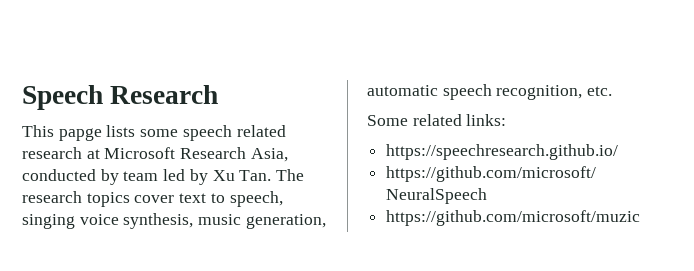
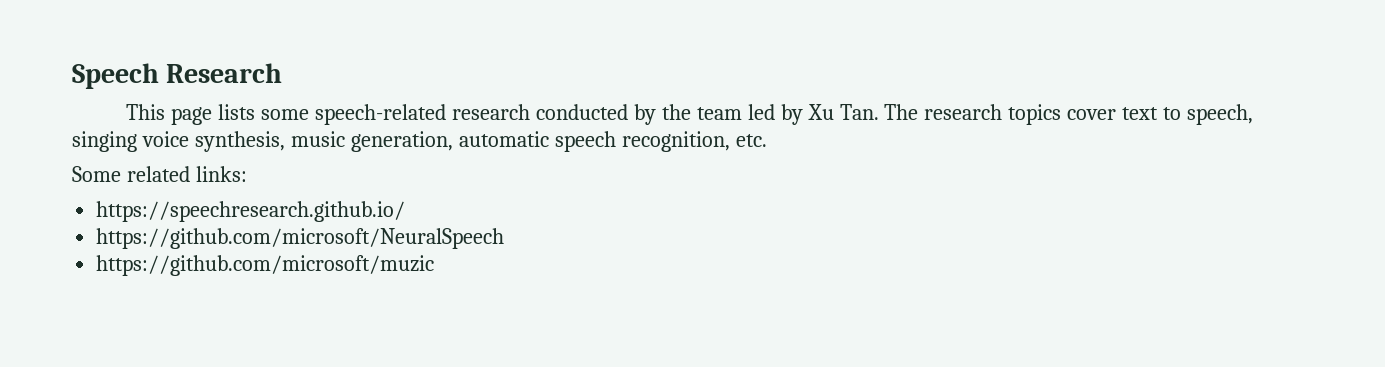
- This papge lists some speech related research at Microsoft Research Asia, conducted by team led by Xu Tan. The research topics cover text to speech, singing voice synthesis, music generation, automatic speech recognition, etc.
+ This page lists some speech-related research conducted by the team led by Xu Tan. The research topics cover text to speech, singing voice synthesis, music generation, automatic speech recognition, etc.

